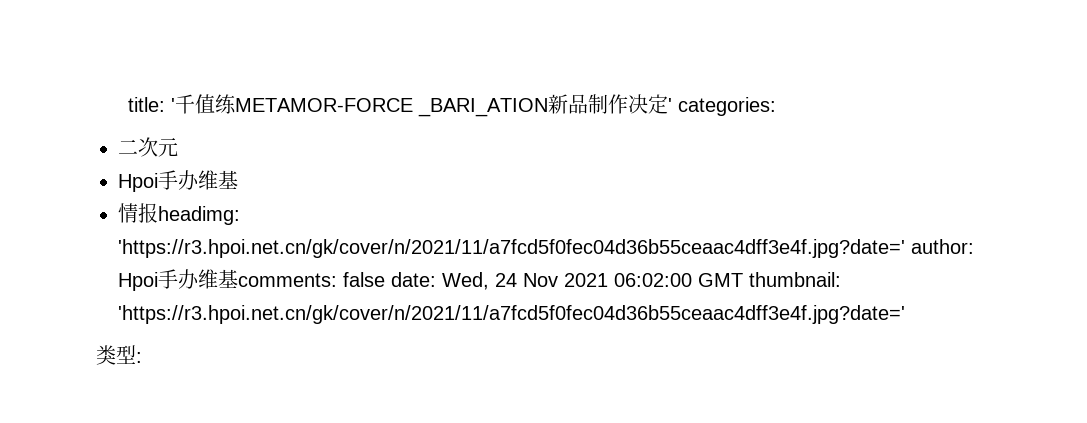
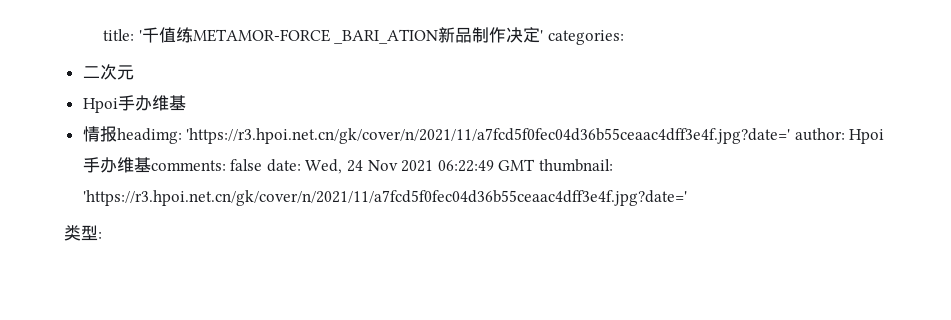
- 情报headimg: 'https://r3.hpoi.net.cn/gk/cover/n/2021/11/a7fcd5f0fec04d36b55ceaac4dff3e4f.jpg?date=' author: Hpoi手办维基comments: false date: Wed, 24 Nov 2021 06:02:00 GMT thumbnail: 'https://r3.hpoi.net.cn/gk/cover/n/2021/11/a7fcd5f0fec04d36b55ceaac4dff3e4f.jpg?date='
+ 情报headimg: 'https://r3.hpoi.net.cn/gk/cover/n/2021/11/a7fcd5f0fec04d36b55ceaac4dff3e4f.jpg?date=' author: Hpoi手办维基comments: false date: Wed, 24 Nov 2021 06:22:49 GMT thumbnail: 'https://r3.hpoi.net.cn/gk/cover/n/2021/11/a7fcd5f0fec04d36b55ceaac4dff3e4f.jpg?date='

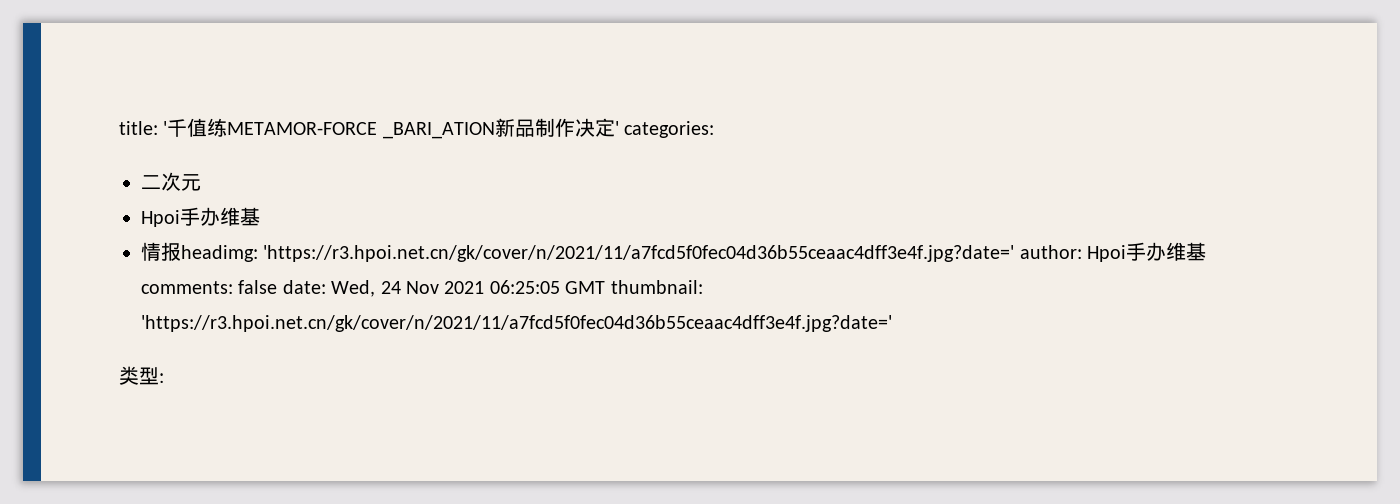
- 情报headimg: 'https://r3.hpoi.net.cn/gk/cover/n/2021/11/a7fcd5f0fec04d36b55ceaac4dff3e4f.jpg?date=' author: Hpoi手办维基comments: false date: Wed, 24 Nov 2021 06:22:49 GMT thumbnail: 'https://r3.hpoi.net.cn/gk/cover/n/2021/11/a7fcd5f0fec04d36b55ceaac4dff3e4f.jpg?date='
+ 情报headimg: 'https://r3.hpoi.net.cn/gk/cover/n/2021/11/a7fcd5f0fec04d36b55ceaac4dff3e4f.jpg?date=' author: Hpoi手办维基comments: false date: Wed, 24 Nov 2021 06:25:05 GMT thumbnail: 'https://r3.hpoi.net.cn/gk/cover/n/2021/11/a7fcd5f0fec04d36b55ceaac4dff3e4f.jpg?date='

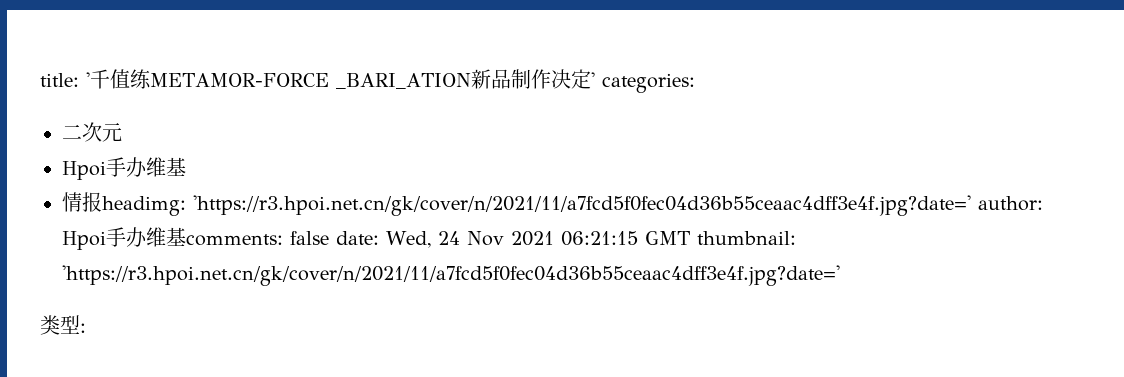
- 情报headimg: 'https://r3.hpoi.net.cn/gk/cover/n/2021/11/a7fcd5f0fec04d36b55ceaac4dff3e4f.jpg?date=' author: Hpoi手办维基comments: false date: Wed, 24 Nov 2021 06:25:05 GMT thumbnail: 'https://r3.hpoi.net.cn/gk/cover/n/2021/11/a7fcd5f0fec04d36b55ceaac4dff3e4f.jpg?date='
+ 情报headimg: 'https://r3.hpoi.net.cn/gk/cover/n/2021/11/a7fcd5f0fec04d36b55ceaac4dff3e4f.jpg?date=' author: Hpoi手办维基comments: false date: Wed, 24 Nov 2021 06:21:15 GMT thumbnail: 'https://r3.hpoi.net.cn/gk/cover/n/2021/11/a7fcd5f0fec04d36b55ceaac4dff3e4f.jpg?date='

